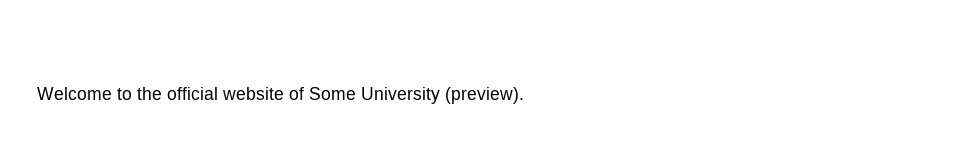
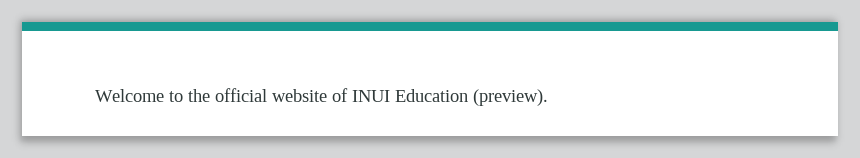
- Welcome to the official website of Some University (preview).
+ Welcome to the official website of INUI Education (preview).

